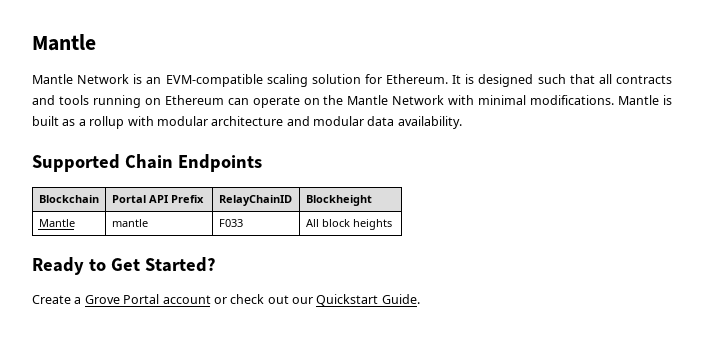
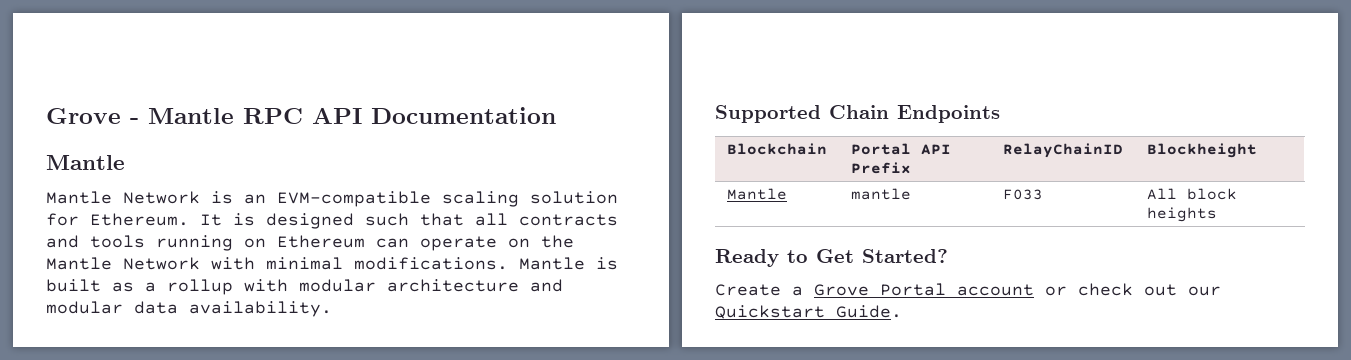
+ Grove - Mantle RPC API Documentation

